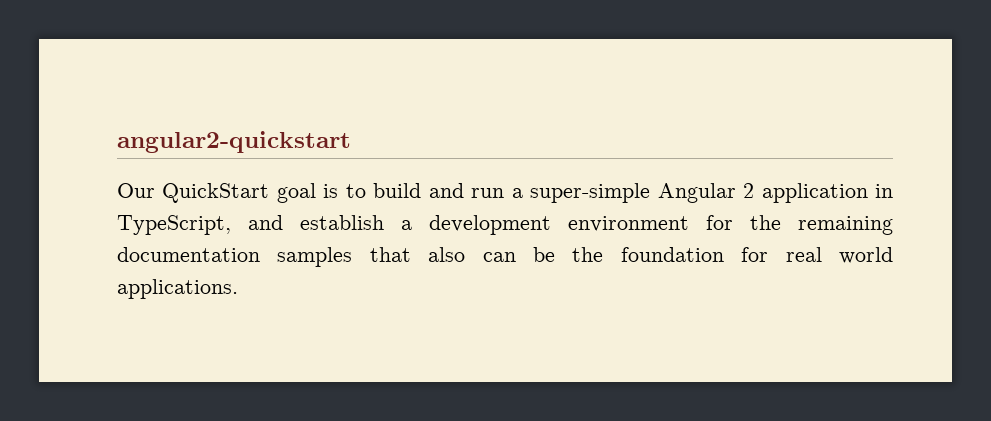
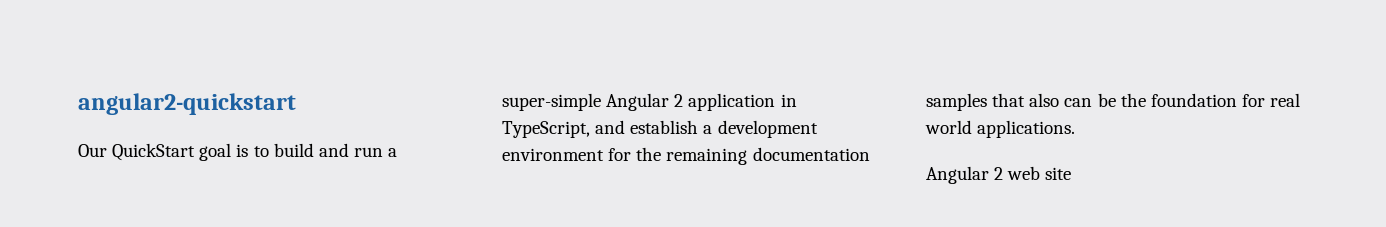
+ Angular 2 web site

